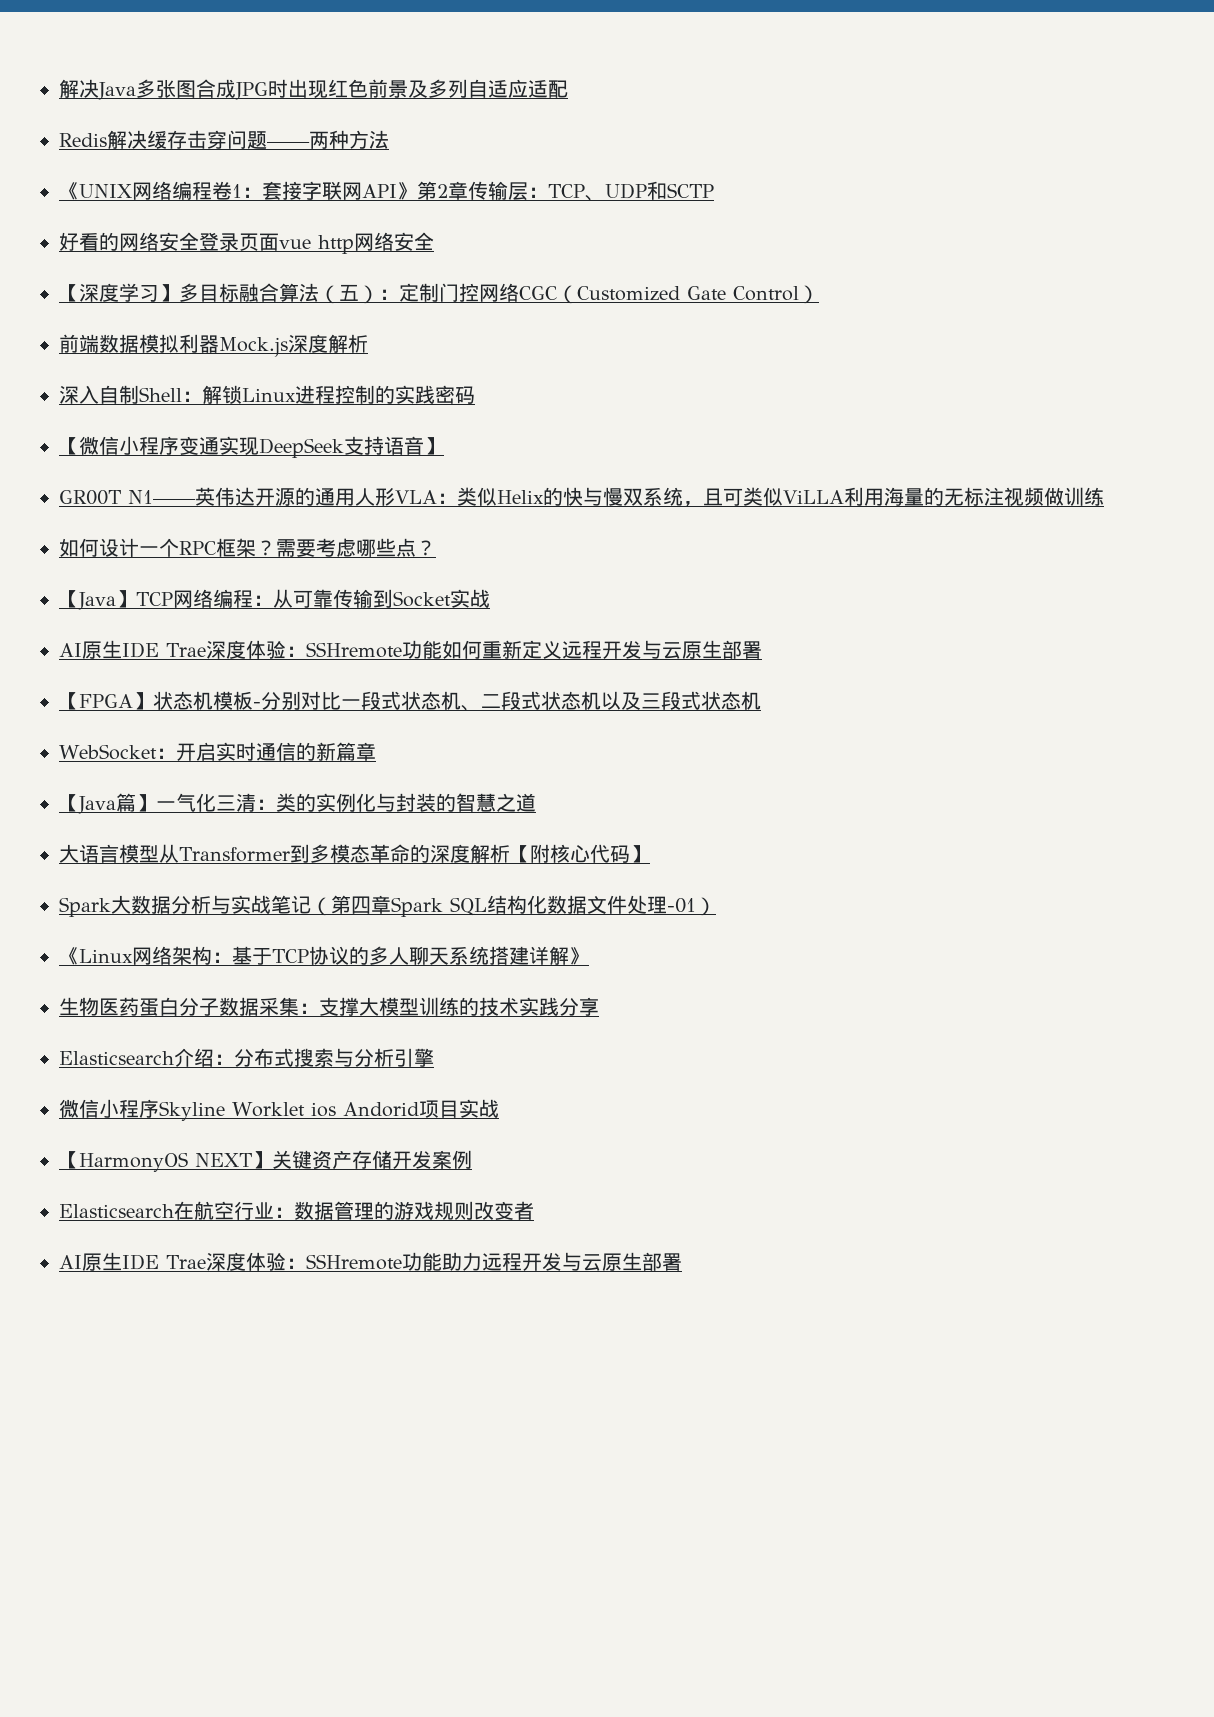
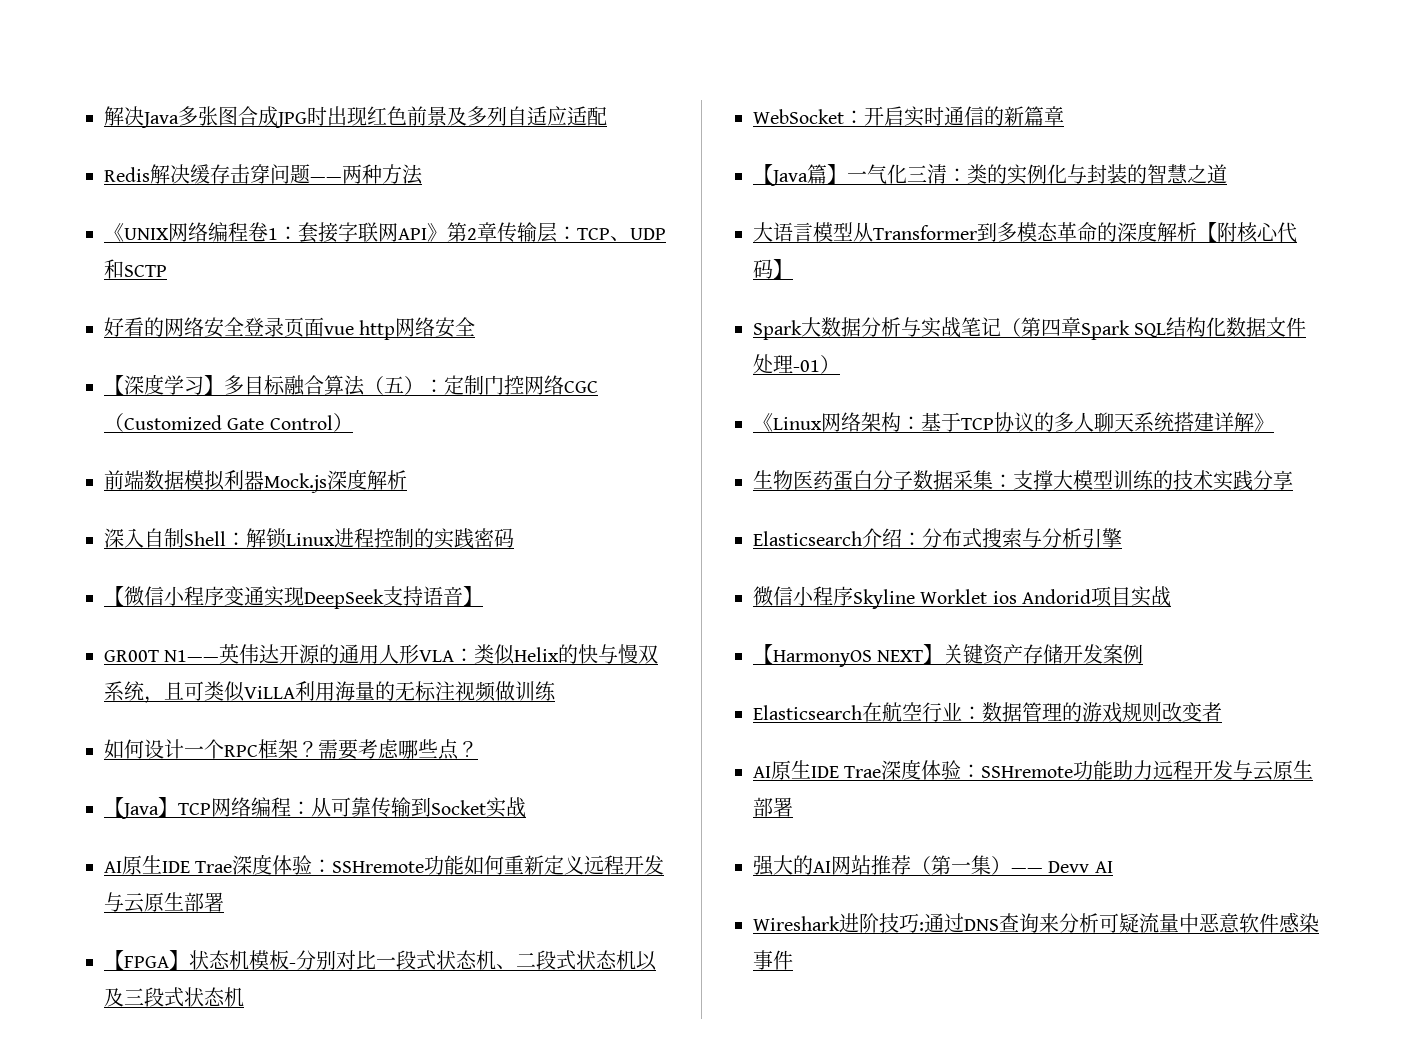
+ 强大的AI网站推荐（第一集）—— Devv AI
+ Wireshark进阶技巧:通过DNS查询来分析可疑流量中恶意软件感染事件

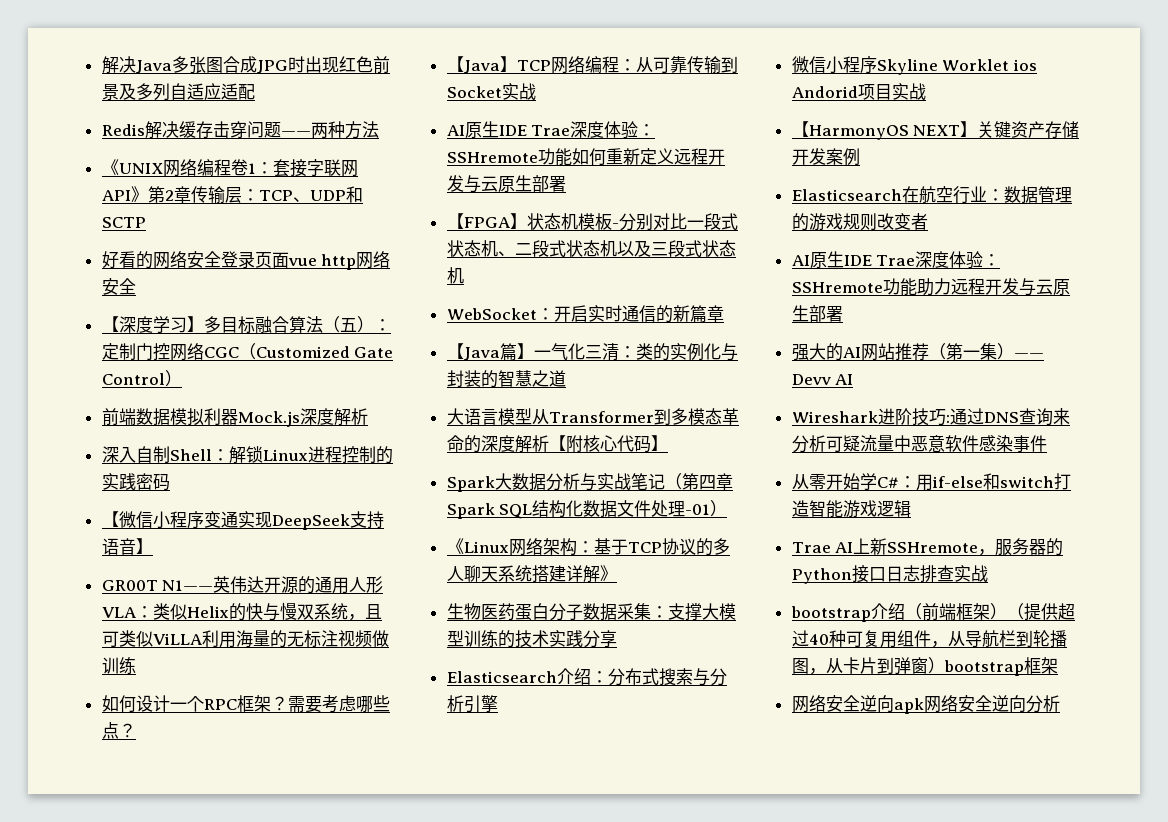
+ 从零开始学C#：用if-else和switch打造智能游戏逻辑
+ Trae AI上新SSHremote，服务器的Python接口日志排查实战
+ bootstrap介绍（前端框架）（提供超过40种可复用组件，从导航栏到轮播图，从卡片到弹窗）bootstrap框架
+ 网络安全逆向apk网络安全逆向分析

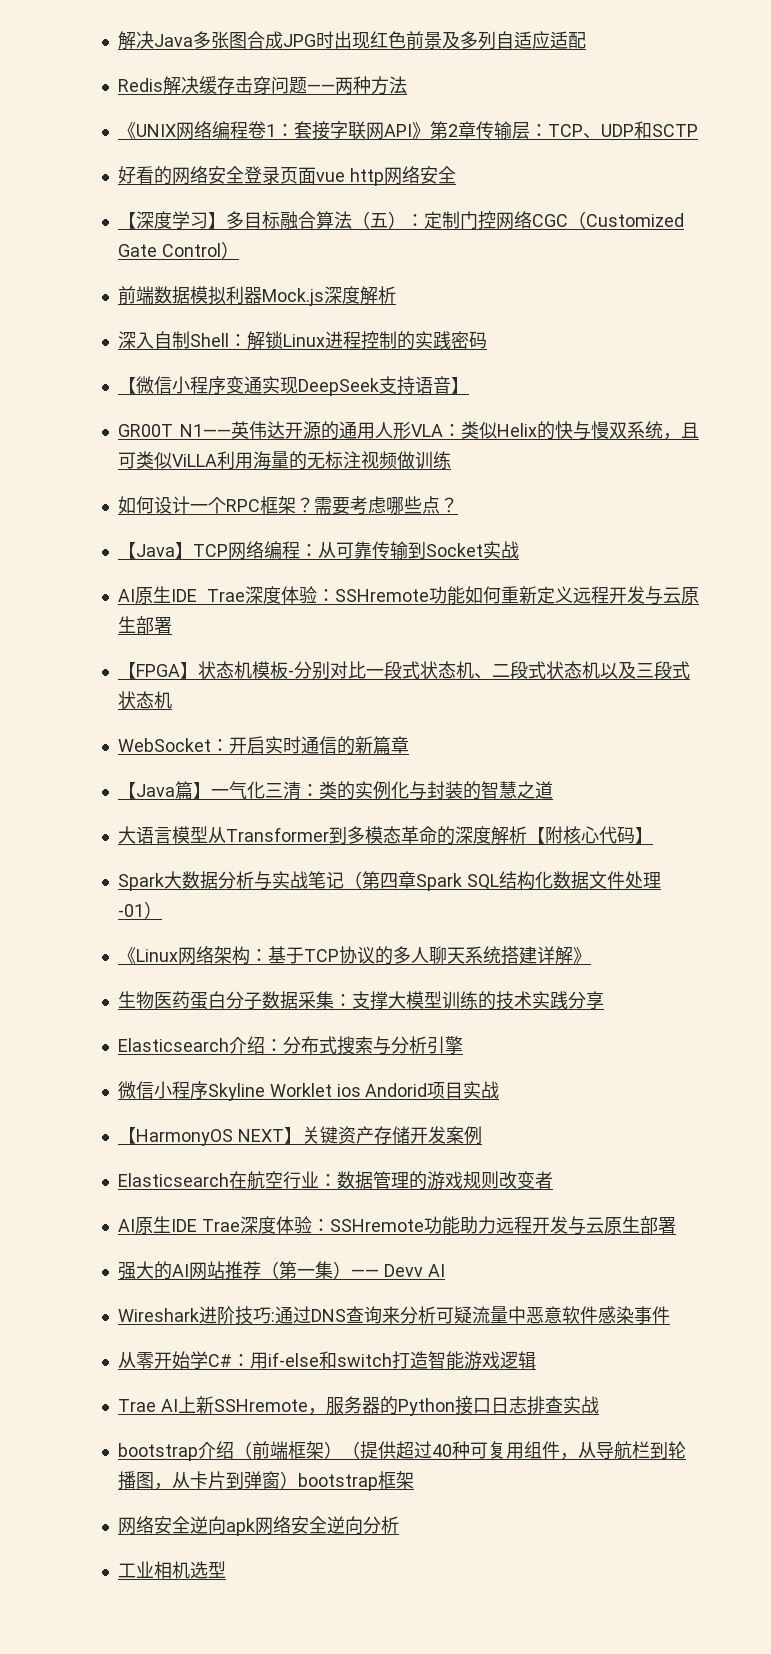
+ 工业相机选型

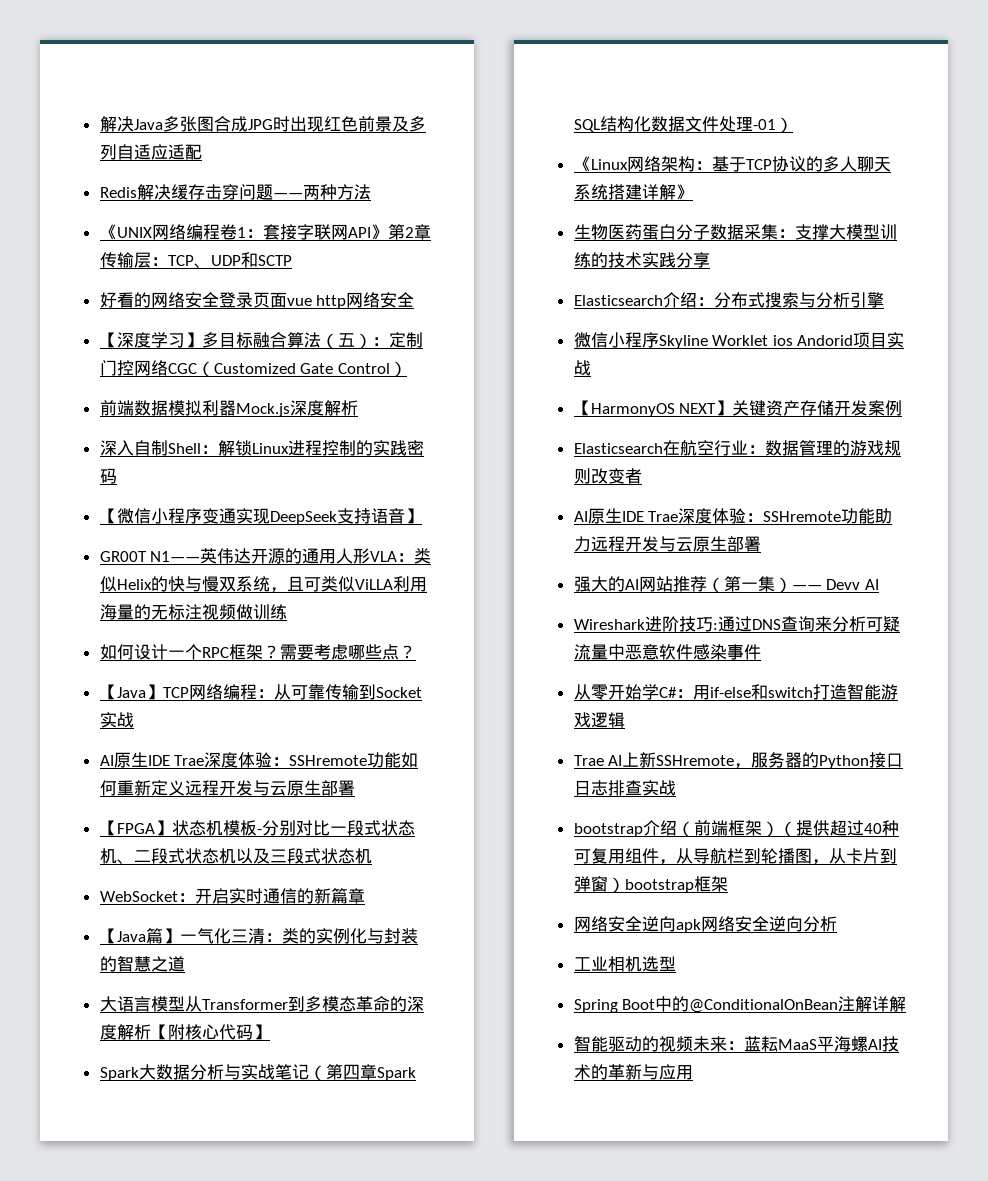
+ Spring Boot中的@ConditionalOnBean注解详解
+ 智能驱动的视频未来：蓝耘MaaS平海螺AI技术的革新与应用

